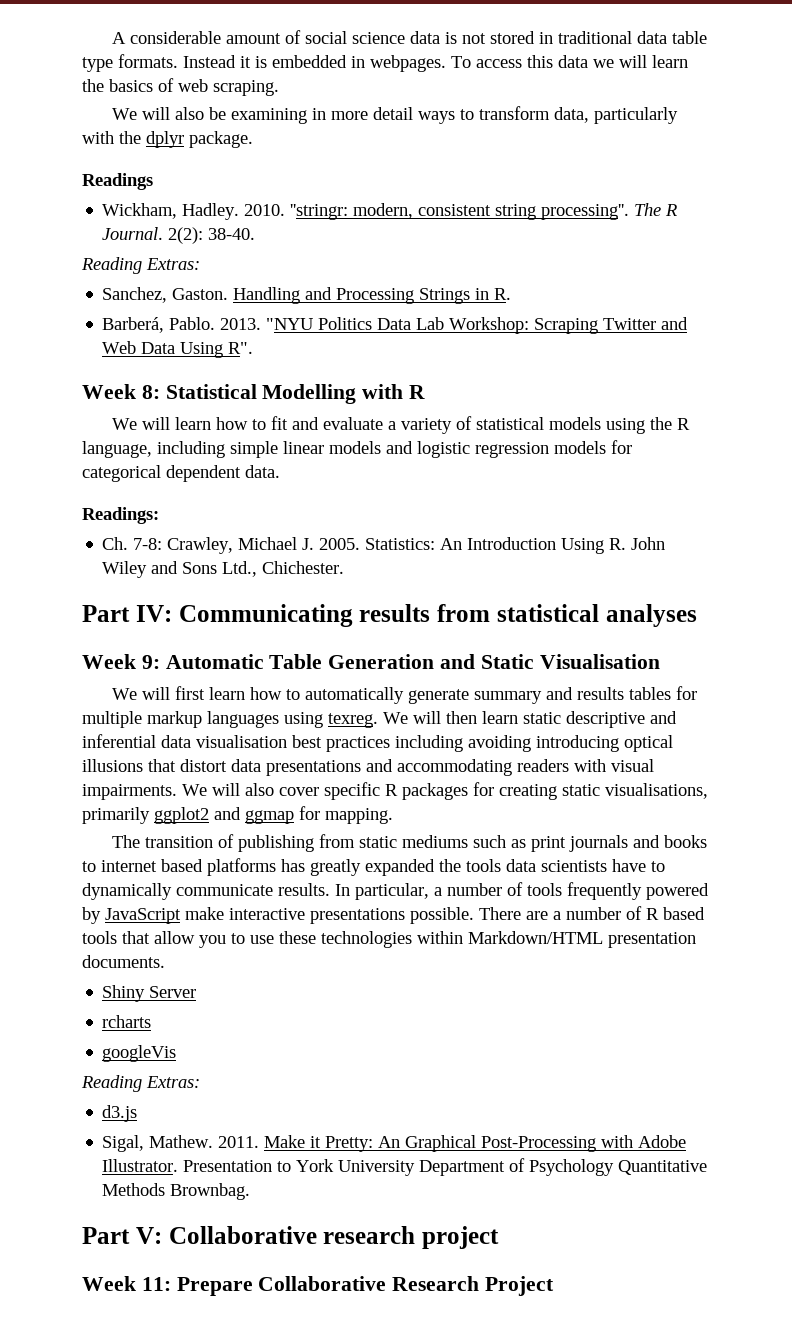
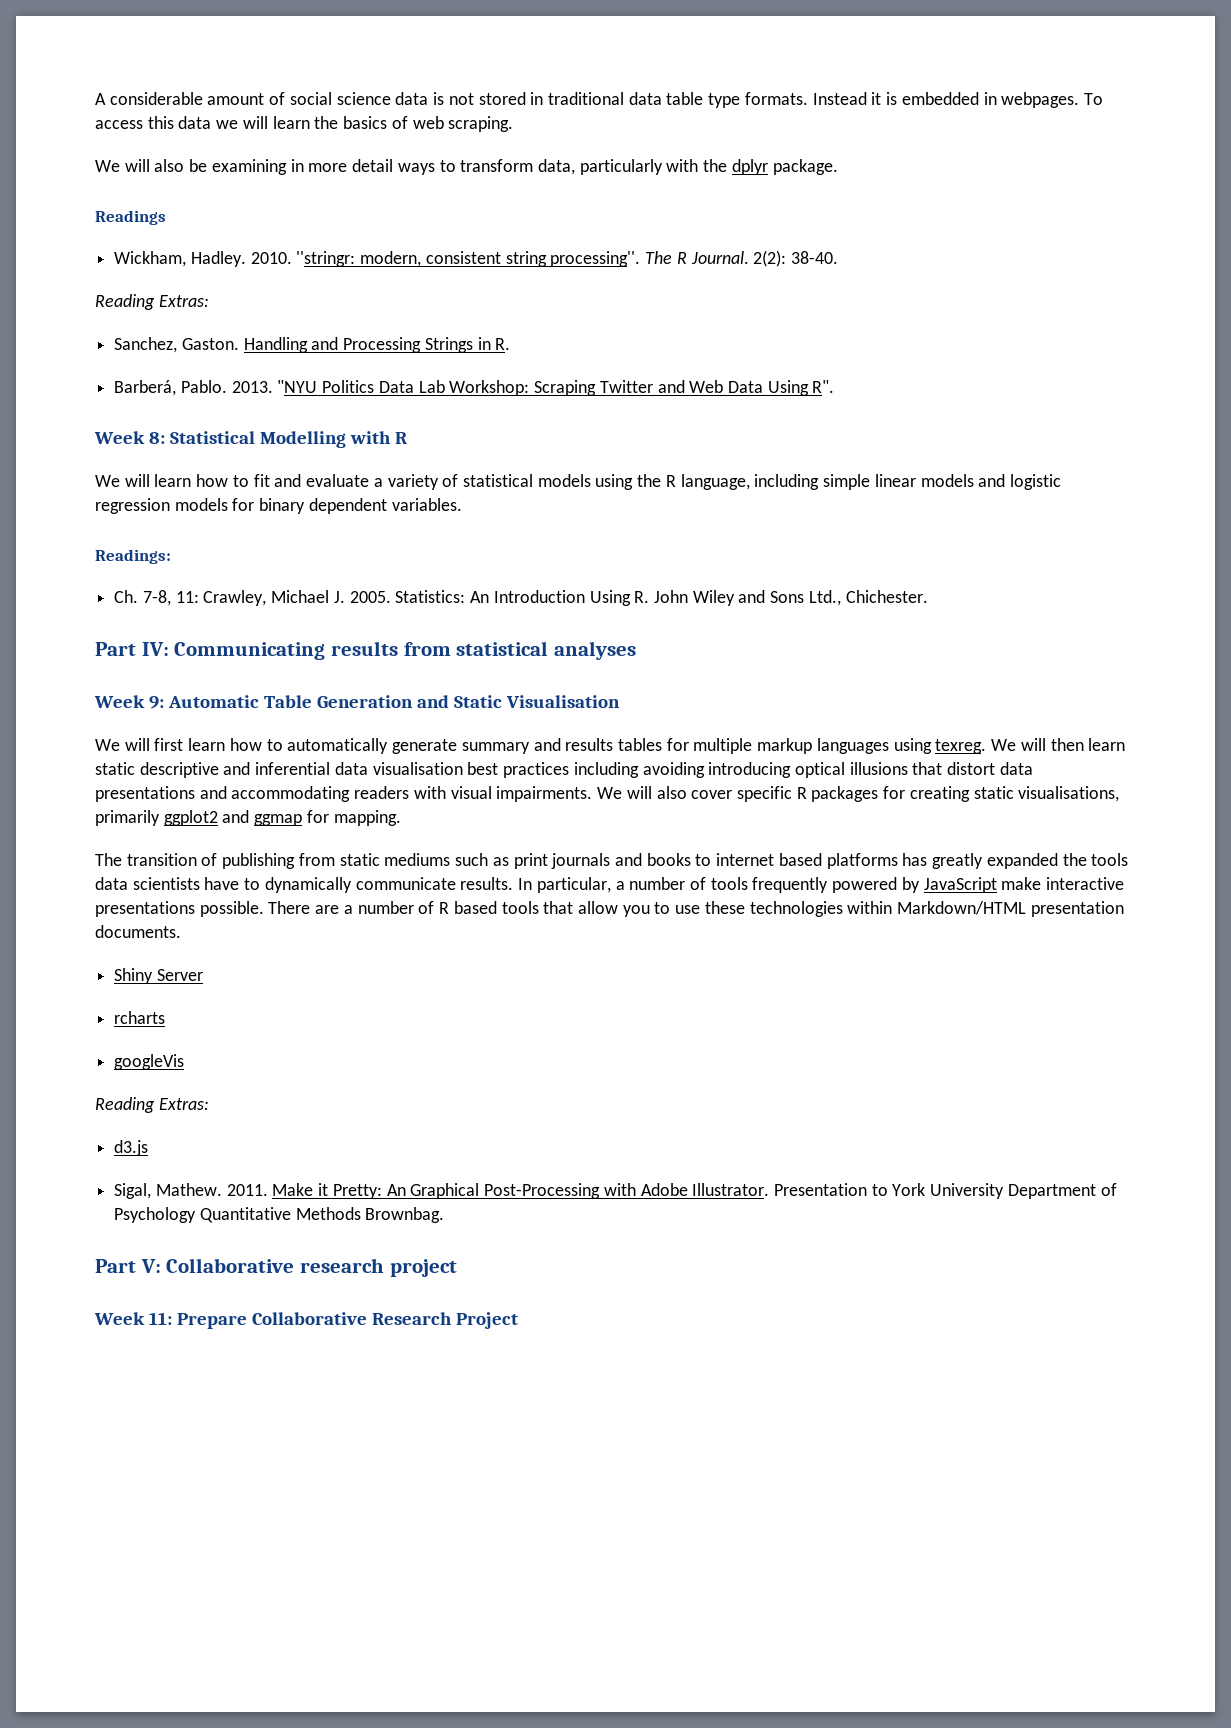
- We will learn how to fit and evaluate a variety of statistical models using the R language, including simple linear models and logistic regression models for categorical dependent data.
+ We will learn how to fit and evaluate a variety of statistical models using the R language, including simple linear models and logistic regression models for binary dependent variables.
- Ch. 7-8: Crawley, Michael J. 2005.
+ Ch. 7-8, 11: Crawley, Michael J. 2005.

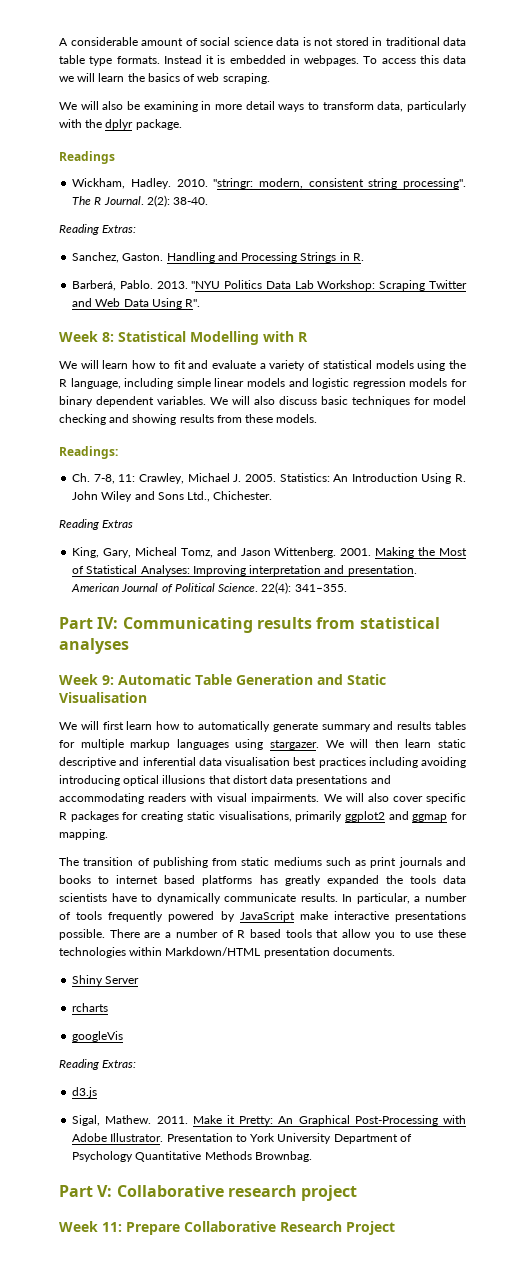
+ We will also discuss basic techniques for model checking and showing results from these models.
+ Reading Extras
+ King, Gary, Micheal Tomz, and Jason Wittenberg. 2001. Making the Most of Statistical Analyses: Improving interpretation and presentation. American Journal of Political Science. 22(4): 341–355.
- We will first learn how to automatically generate summary and results tables for multiple markup languages using texreg.
+ We will first learn how to automatically generate summary and results tables for multiple markup languages using stargazer.

